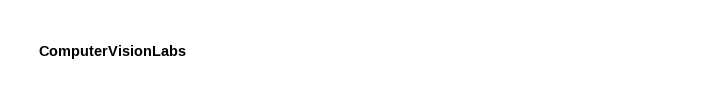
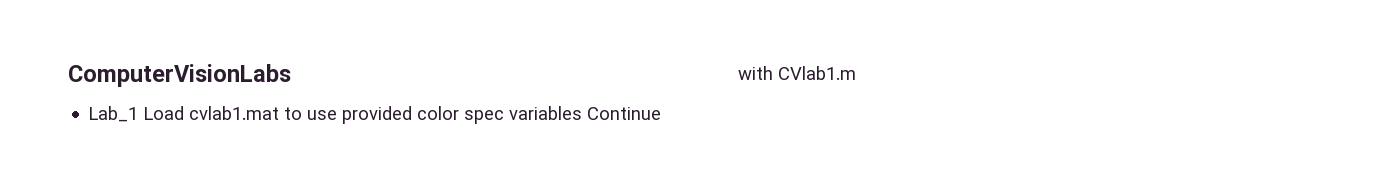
+ Lab_1 Load cvlab1.mat to use provided color spec variables Continue with CVlab1.m

